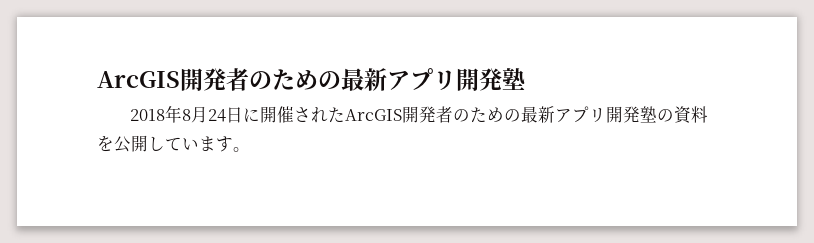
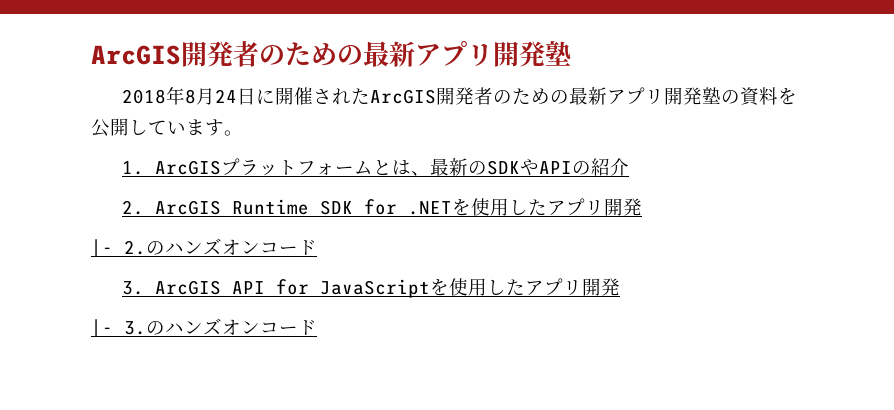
+ 1. ArcGISプラットフォームとは、最新のSDKやAPIの紹介
+ 2. ArcGIS Runtime SDK for .NETを使用したアプリ開発
+ |- 2.のハンズオンコード
+ 3. ArcGIS API for JavaScriptを使用したアプリ開発
+ |- 3.のハンズオンコード

